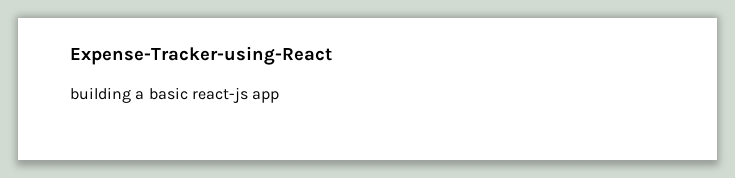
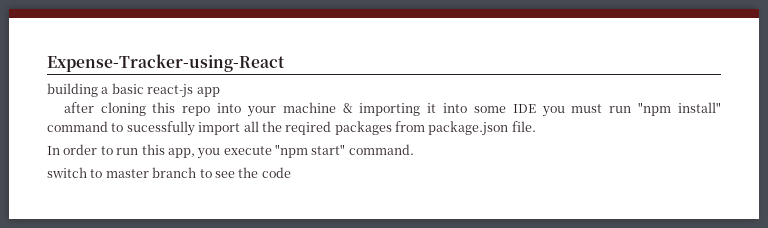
+ after cloning this repo into your machine & importing it into some IDE you must run "npm install" command to sucessfully import all the reqired packages from package.json file.
+ In order to run this app, you execute "npm start" command.
+ switch to master branch to see the code

